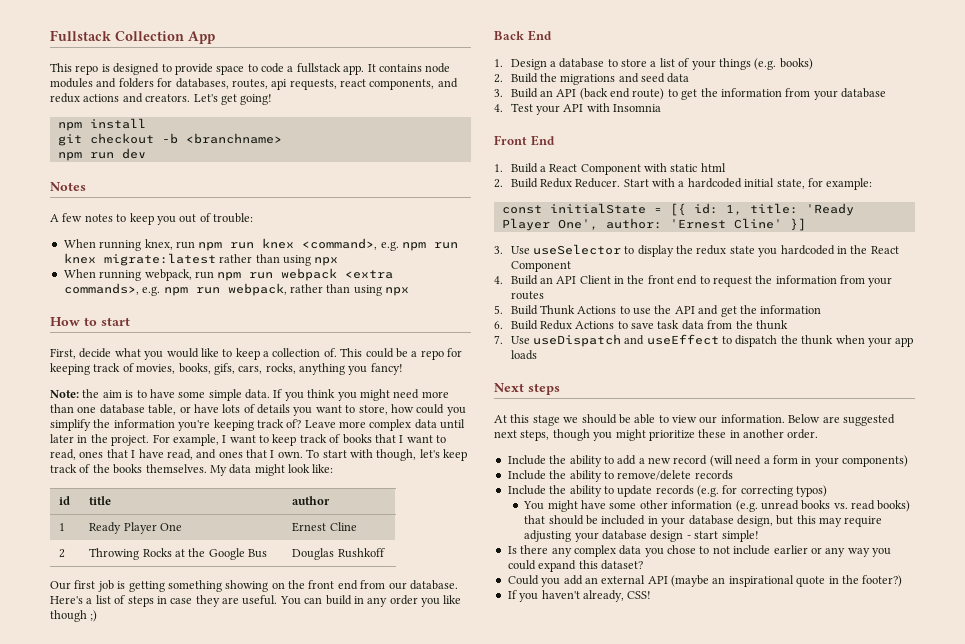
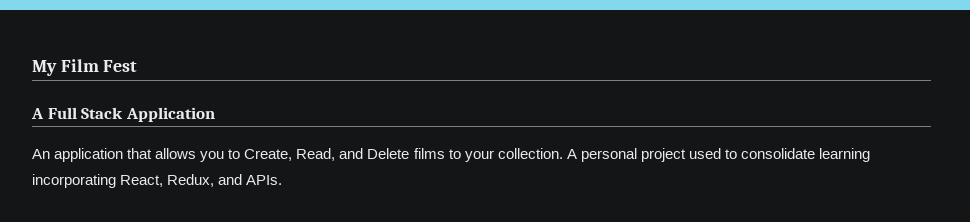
- Fullstack Collection App
- This repo is designed to provide space to code a fullstack app. It contains node modules and folders for databases, routes, api requests, react components, and redux actions and creators. Let's get going!
- npm install
- git checkout -b <branchname>
- npm run dev
- Notes
- A few notes to keep you out of trouble:
- When running knex, run npm run knex <command>, e.g. npm run knex migrate:latest rather than using npx
- When running webpack, run npm run webpack <extra commands>, e.g. npm run webpack, rather than using npx
- How to start
- First, decide what you would like to keep a collection of. This could be a repo for keeping track of movies, books, gifs, cars, rocks, anything you fancy!
- Note: the aim is to have some simple data. If you think you might need more than one database table, or have lots of details you want to store, how could you simplify the information you're keeping track of? Leave more complex data until later in the project. For example, I want to keep track of books that I want to read, ones that I have read, and ones that I own. To start with though, let's keep track of the books themselves. My data might look like:
- id | title | author
- 1 | Ready Player One | Ernest Cline
- 2 | Throwing Rocks at the Google Bus | Douglas Rushkoff
- Our first job is getting something showing on the front end from our database. Here's a list of steps in case they are useful. You can build in any order you like though ;)
- Back End
- 1. Design a database to store a list of your things (e.g. books)
- 2. Build the migrations and seed data
- 3. Build an API (back end route) to get the information from your database
- 4. Test your API with Insomnia
- Front End
- 1. Build a React Component with static html
- 2. Build Redux Reducer. Start with a hardcoded initial state, for example:
- const initialState = [{ id: 1, title: 'Ready Player One', author: 'Ernest Cline' }]
- 3. Use useSelector to display the redux state you hardcoded in the React Component
- 4. Build an API Client in the front end to request the information from your routes
- 5. Build Thunk Actions to use the API and get the information
- 6. Build Redux Actions to save task data from the thunk
- 7. Use useDispatch and useEffect to dispatch the thunk when your app loads
- Next steps
- At this stage we should be able to view our information. Below are suggested next steps, though you might prioritize these in another order.
- Include the ability to add a new record (will need a form in your components)
- Include the ability to remove/delete records
- Include the ability to update records (e.g. for correcting typos)
- You might have some other information (e.g. unread books vs. read books) that should be included in your database design, but this may require adjusting your database design - start simple!
- Is there any complex data you chose to not include earlier or any way you could expand this dataset?
- Could you add an external API (maybe an inspirational quote in the footer?)
- If you haven't already, CSS!
+ My Film Fest
+ A Full Stack Application
+ An application that allows you to Create, Read, and Delete films to your collection. A personal project used to consolidate learning incorporating React, Redux, and APIs.

